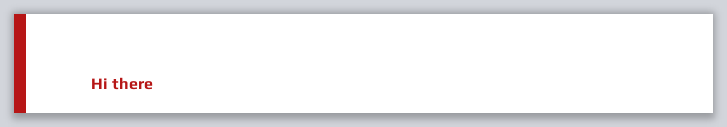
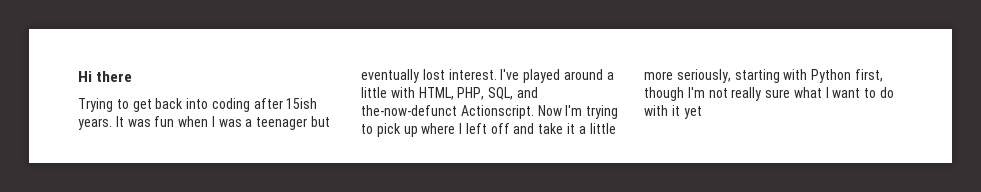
+ Trying to get back into coding after 15ish years. It was fun when I was a teenager but eventually lost interest. I've played around a little with HTML, PHP, SQL, and the-now-defunct Actionscript. Now I'm trying to pick up where I left off and take it a little more seriously, starting with Python first, though I'm not really sure what I want to do with it yet

